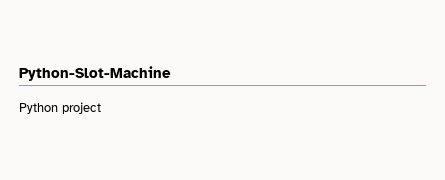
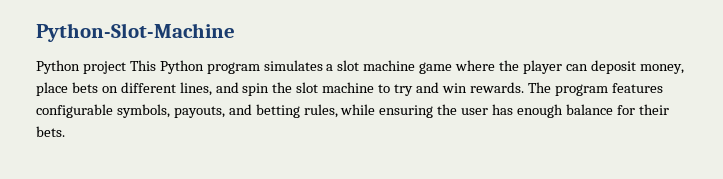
- Python project
+ Python project This Python program simulates a slot machine game where the player can deposit money, place bets on different lines, and spin the slot machine to try and win rewards. The program features configurable symbols, payouts, and betting rules, while ensuring the user has enough balance for their bets.

